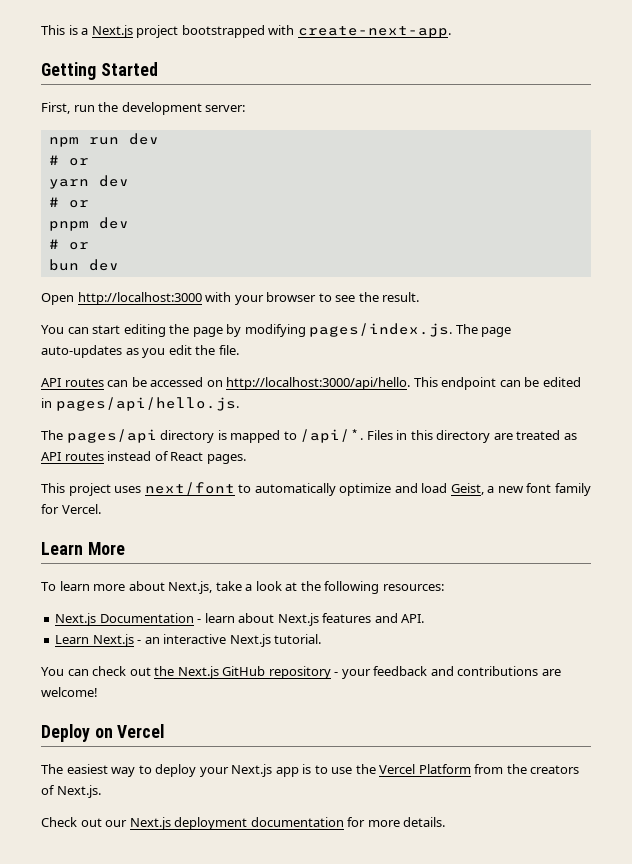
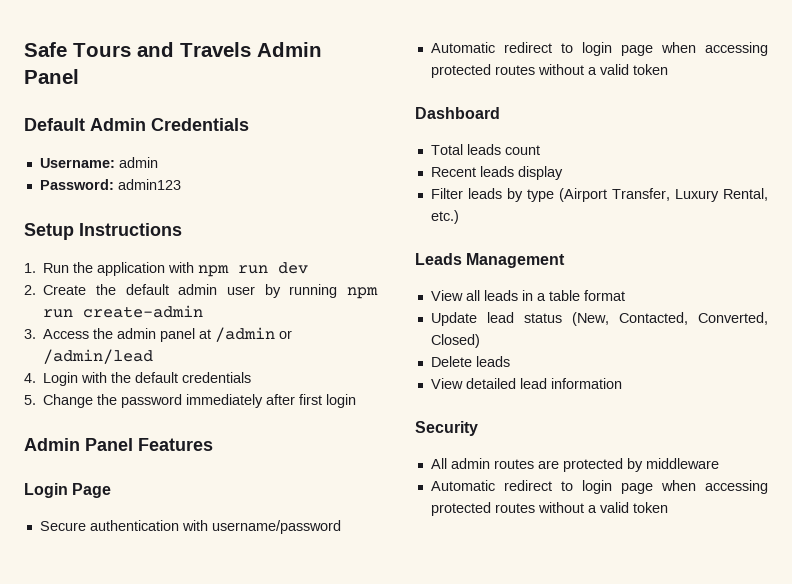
- This is a Next.js project bootstrapped with create-next-app.
- Getting Started
- First, run the development server:
- npm run dev
- # or
- yarn dev
- # or
- pnpm dev
- # or
- bun dev
- Open http://localhost:3000 with your browser to see the result.
- You can start editing the page by modifying pages/index.js. The page auto-updates as you edit the file.
- API routes can be accessed on http://localhost:3000/api/hello. This endpoint can be edited in pages/api/hello.js.
- The pages/api directory is mapped to /api/*. Files in this directory are treated as API routes instead of React pages.
- This project uses next/font to automatically optimize and load Geist, a new font family for Vercel.
- Learn More
- To learn more about Next.js, take a look at the following resources:
- Next.js Documentation - learn about Next.js features and API.
- Learn Next.js - an interactive Next.js tutorial.
- You can check out the Next.js GitHub repository - your feedback and contributions are welcome!
- Deploy on Vercel
- The easiest way to deploy your Next.js app is to use the Vercel Platform from the creators of Next.js.
- Check out our Next.js deployment documentation for more details.
+ Safe Tours and Travels Admin Panel
+ Default Admin Credentials
+ Username: admin
+ Password: admin123
+ Setup Instructions
+ 1. Run the application with npm run dev
+ 2. Create the default admin user by running npm run create-admin
+ 3. Access the admin panel at /admin or /admin/lead
+ 4. Login with the default credentials
+ 5. Change the password immediately after first login
+ Admin Panel Features
+ Login Page
+ Secure authentication with username/password
+ Automatic redirect to login page when accessing protected routes without a valid token
+ Dashboard
+ Total leads count
+ Recent leads display
+ Filter leads by type (Airport Transfer, Luxury Rental, etc.)
+ Leads Management
+ View all leads in a table format
+ Update lead status (New, Contacted, Converted, Closed)
+ Delete leads
+ View detailed lead information
+ Security
+ All admin routes are protected by middleware
+ Automatic redirect to login page when accessing protected routes without a valid token

